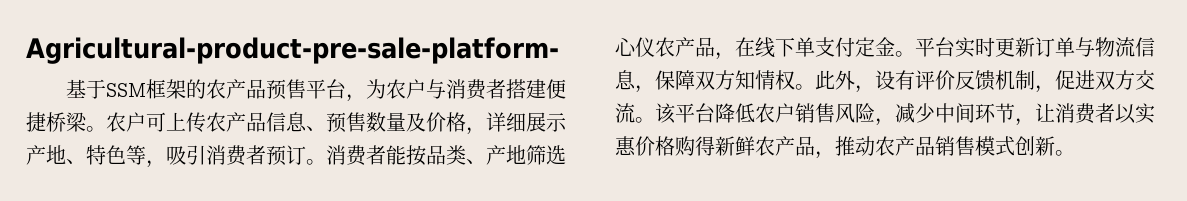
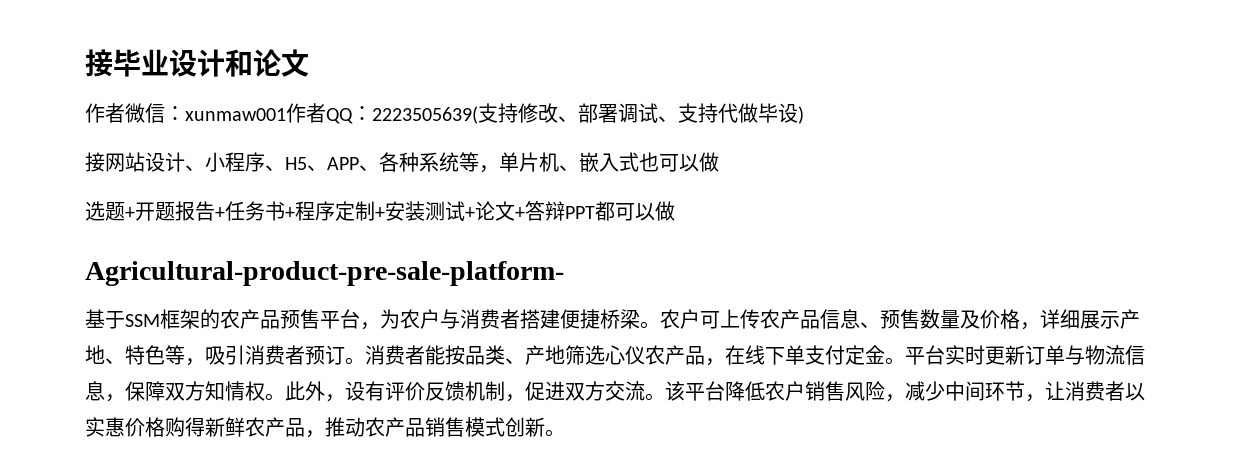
+ 接毕业设计和论文
+ 作者微信：xunmaw001作者QQ：2223505639(支持修改、部署调试、支持代做毕设)
+ 接网站设计、小程序、H5、APP、各种系统等，单片机、嵌入式也可以做
+ 选题+开题报告+任务书+程序定制+安装测试+论文+答辩PPT都可以做

